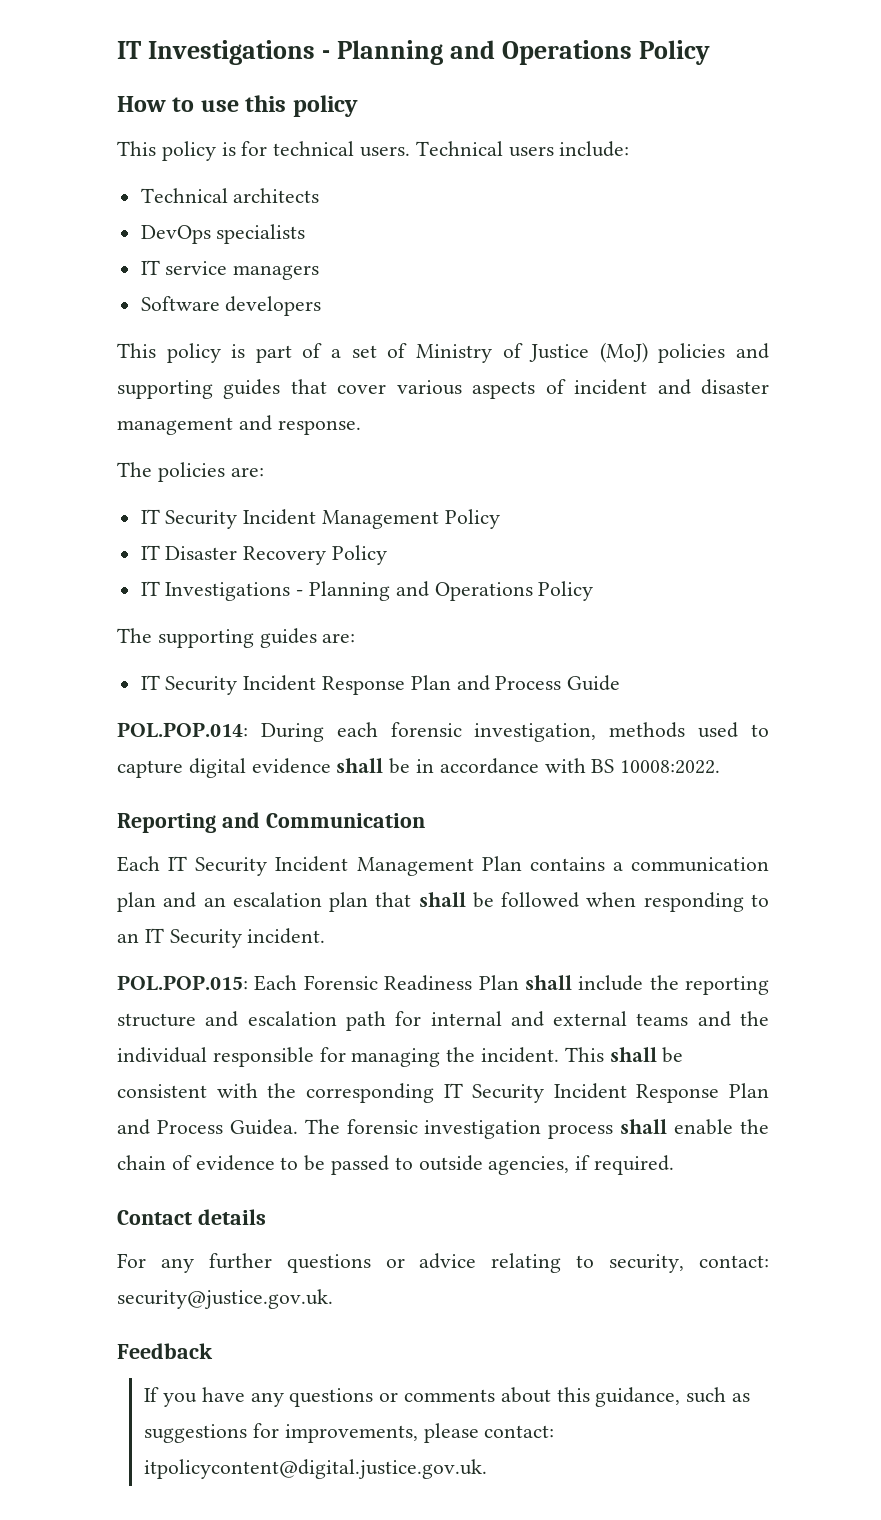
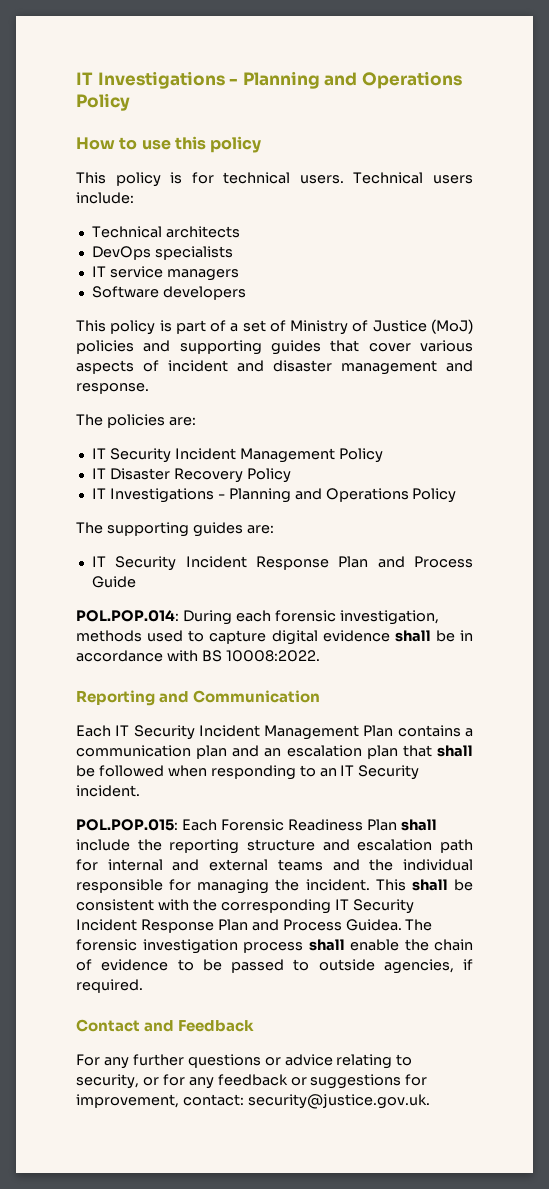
- Contact details
+ Contact and Feedback
- For any further questions or advice relating to security, contact: security@justice.gov.uk.
- Feedback
- If you have any questions or comments about this guidance, such as suggestions for improvements, please contact: itpolicycontent@digital.justice.gov.uk.
+ For any further questions or advice relating to security, or for any feedback or suggestions for improvement, contact: security@justice.gov.uk.

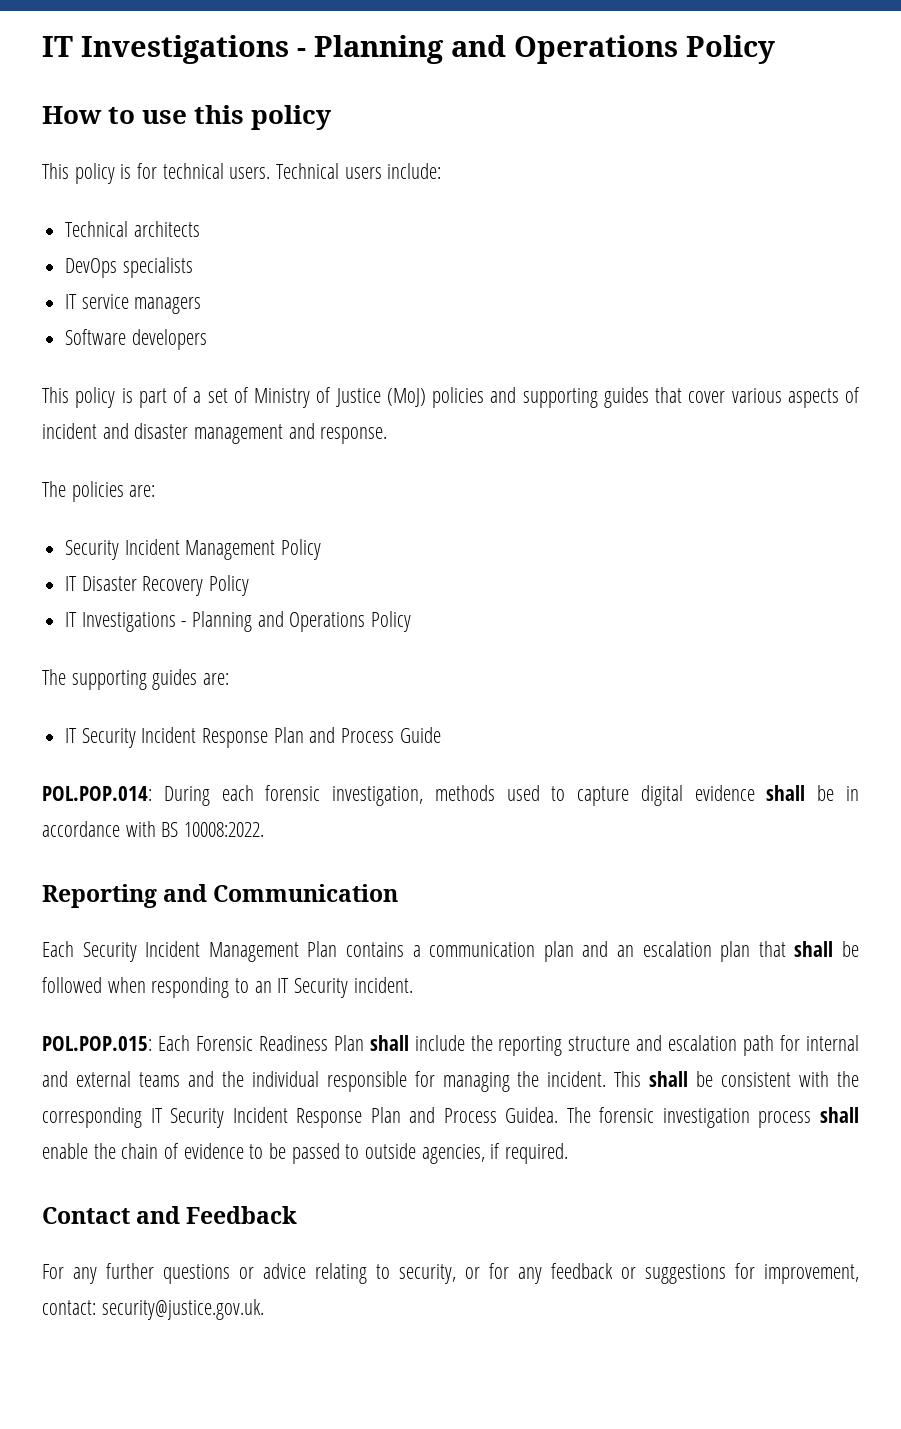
- IT Security Incident Management Policy
+ Security Incident Management Policy
- Each IT Security Incident Management Plan contains a communication plan and an escalation plan that shall be followed when responding to an IT Security incident.
+ Each Security Incident Management Plan contains a communication plan and an escalation plan that shall be followed when responding to an IT Security incident.

